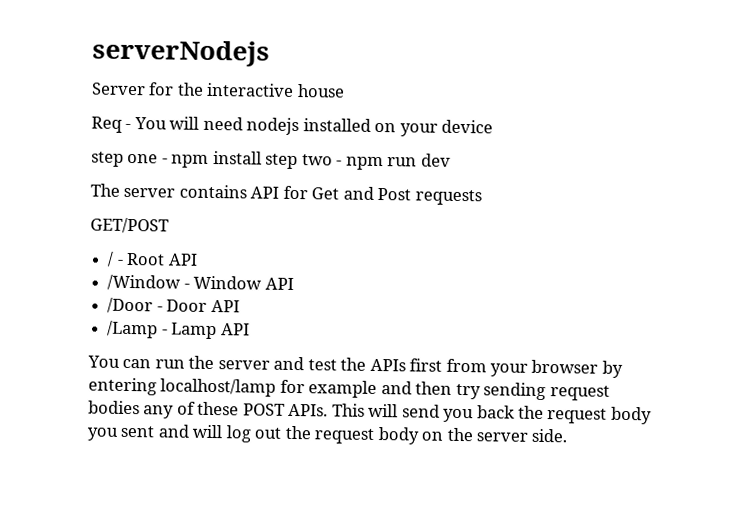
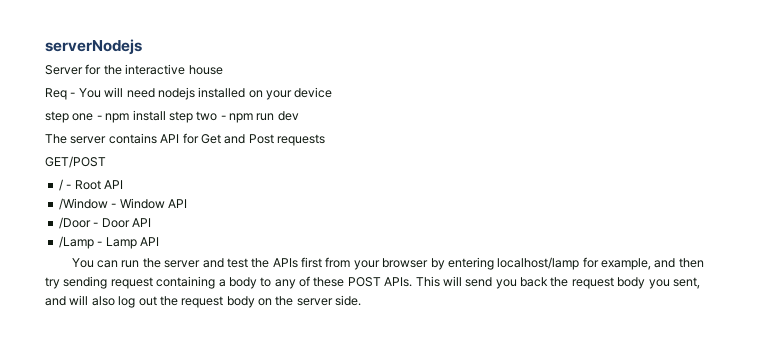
- You can run the server and test the APIs first from your browser by entering localhost/lamp for example and then try sending request bodies any of these POST APIs.
+ You can run the server and test the APIs first from your browser by entering localhost/lamp for example, and then try sending request containing a body to any of these POST APIs.
- This will send you back the request body you sent and will log out the request body on the server side.
+ This will send you back the request body you sent, and will also log out the request body on the server side.

